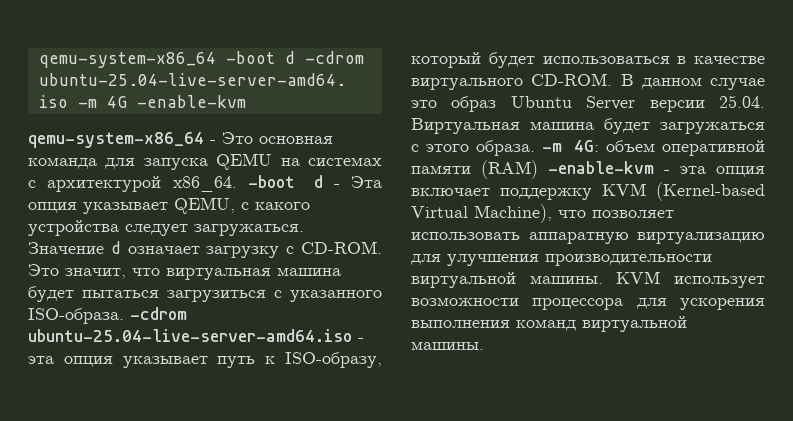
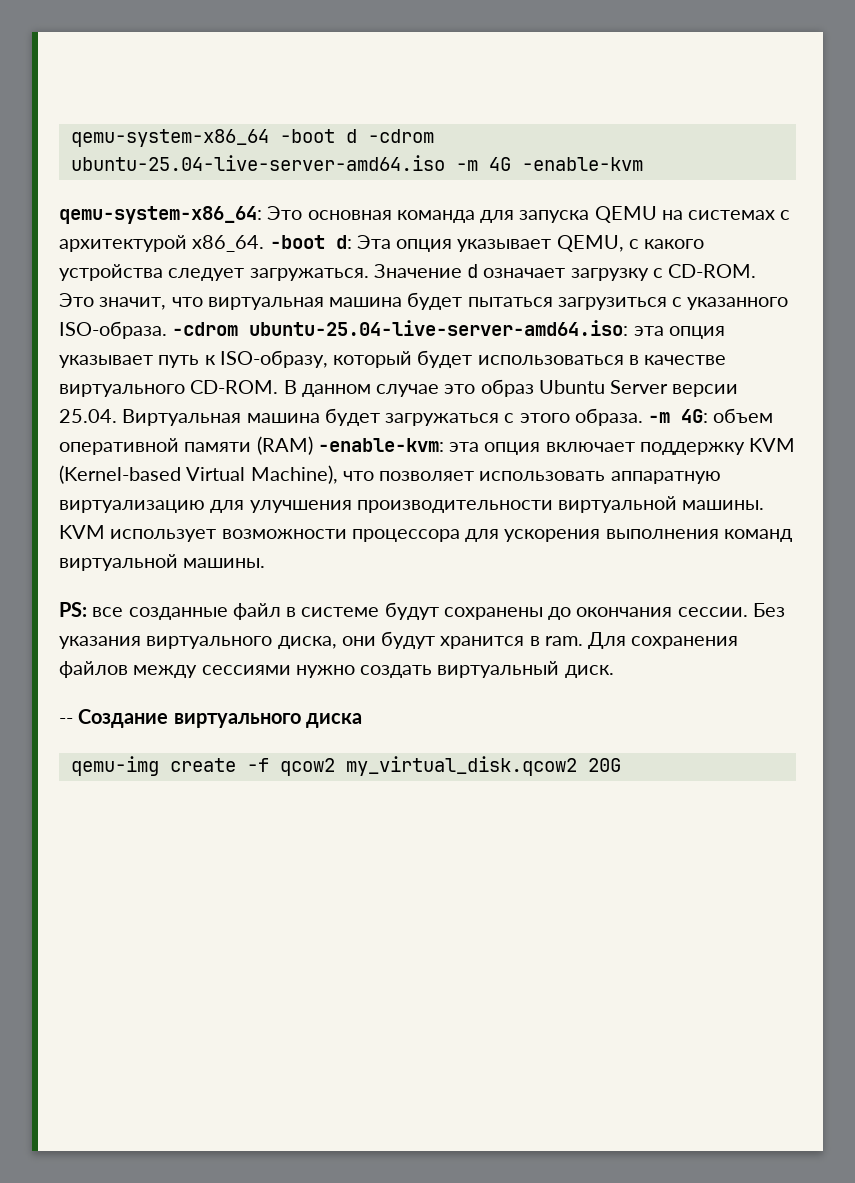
- qemu-system-x86_64 - Это основная команда для запуска QEMU на системах с архитектурой x86_64.
+ qemu-system-x86_64: Это основная команда для запуска QEMU на системах с архитектурой x86_64.
- -boot d - Эта опция указывает QEMU, с какого устройства следует загружаться.
+ -boot d: Эта опция указывает QEMU, с какого устройства следует загружаться.
- -cdrom ubuntu-25.04-live-server-amd64.iso - эта опция указывает путь к ISO-образу, который будет использоваться в качестве виртуального CD-ROM.
+ -cdrom ubuntu-25.04-live-server-amd64.iso: эта опция указывает путь к ISO-образу, который будет использоваться в качестве виртуального CD-ROM.
- -m 4G: объем оперативной памяти (RAM) -enable-kvm - эта опция включает поддержку KVM (Kernel-based Virtual Machine), что позволяет использовать аппаратную виртуализацию для улучшения производительности виртуальной машины.
+ -m 4G: объем оперативной памяти (RAM) -enable-kvm: эта опция включает поддержку KVM (Kernel-based Virtual Machine), что позволяет использовать аппаратную виртуализацию для улучшения производительности виртуальной машины.
+ PS: все созданные файл в системе будут сохранены до окончания сессии. Без указания виртуального диска, они будут хранится в ram. Для сохранения файлов между сессиями нужно создать виртуальный диск.
+ -- Создание виртуального диска
+ qemu-img create -f qcow2 my_virtual_disk.qcow2 20G

